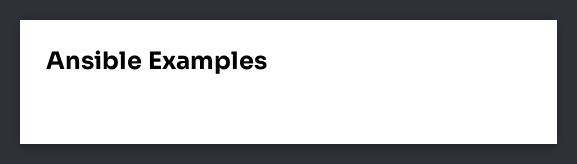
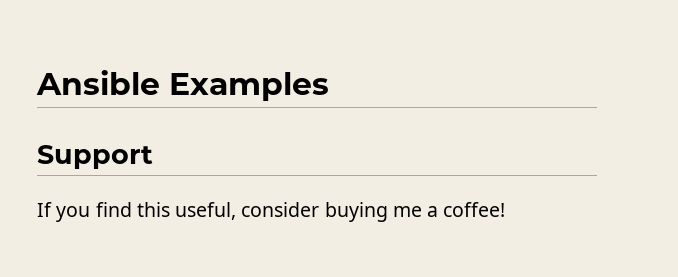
+ Support
+ If you find this useful, consider buying me a coffee!

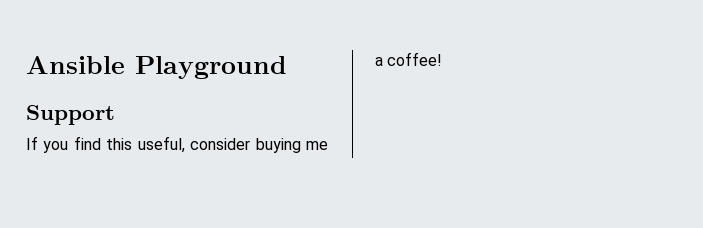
- Ansible Examples
+ Ansible Playground

